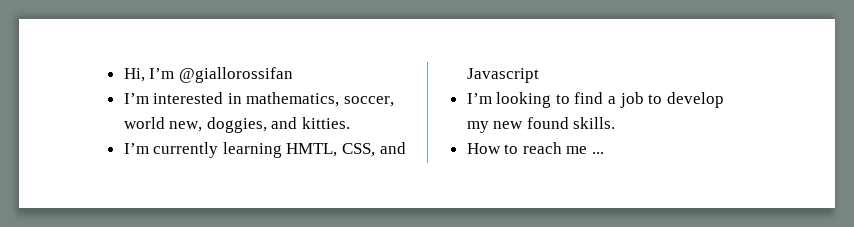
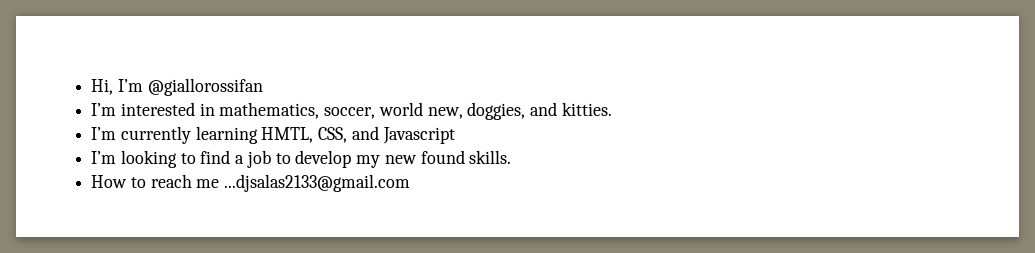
- How to reach me ...
+ How to reach me ...djsalas2133@gmail.com

